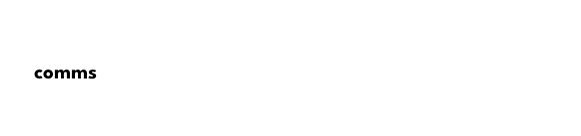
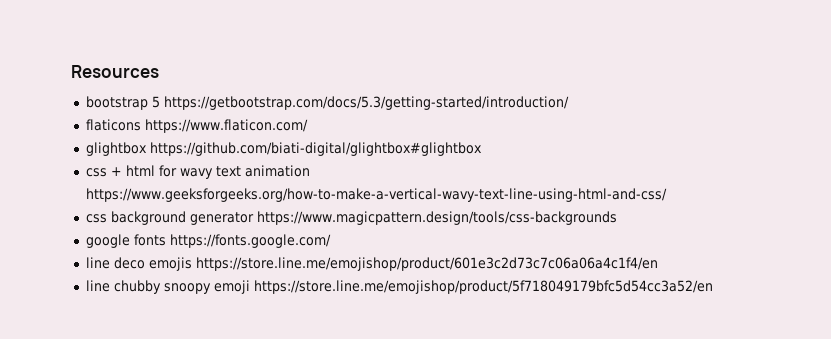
- comms
+ Resources
+ bootstrap 5 https://getbootstrap.com/docs/5.3/getting-started/introduction/
+ flaticons https://www.flaticon.com/
+ glightbox https://github.com/biati-digital/glightbox#glightbox
+ css + html for wavy text animation https://www.geeksforgeeks.org/how-to-make-a-vertical-wavy-text-line-using-html-and-css/
+ css background generator https://www.magicpattern.design/tools/css-backgrounds
+ google fonts https://fonts.google.com/
+ line deco emojis https://store.line.me/emojishop/product/601e3c2d73c7c06a06a4c1f4/en
+ line chubby snoopy emoji https://store.line.me/emojishop/product/5f718049179bfc5d54cc3a52/en

